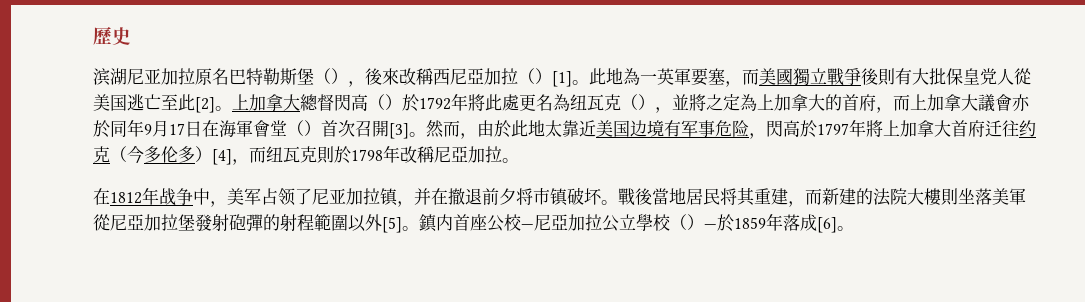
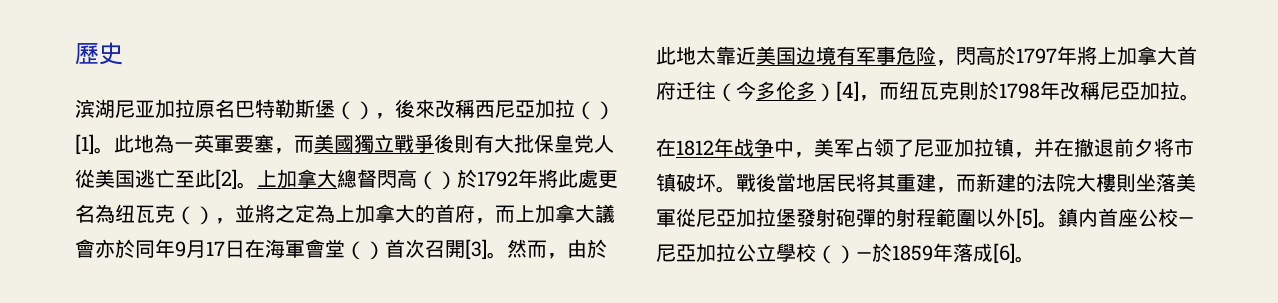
- 然而，由於此地太靠近美国边境有军事危险，閃高於1797年將上加拿大首府迁往约克（今多伦多）[4]，而纽瓦克則於1798年改稱尼亞加拉。
+ 然而，由於此地太靠近美国边境有军事危险，閃高於1797年將上加拿大首府迁往（今多伦多）[4]，而纽瓦克則於1798年改稱尼亞加拉。

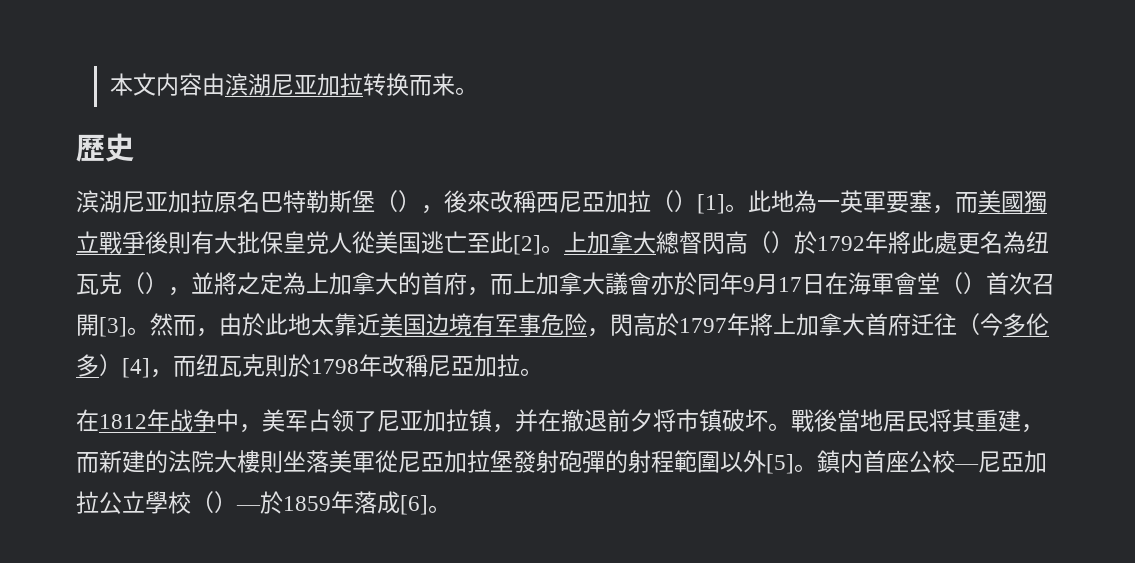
+ 本文内容由滨湖尼亚加拉转换而来。

